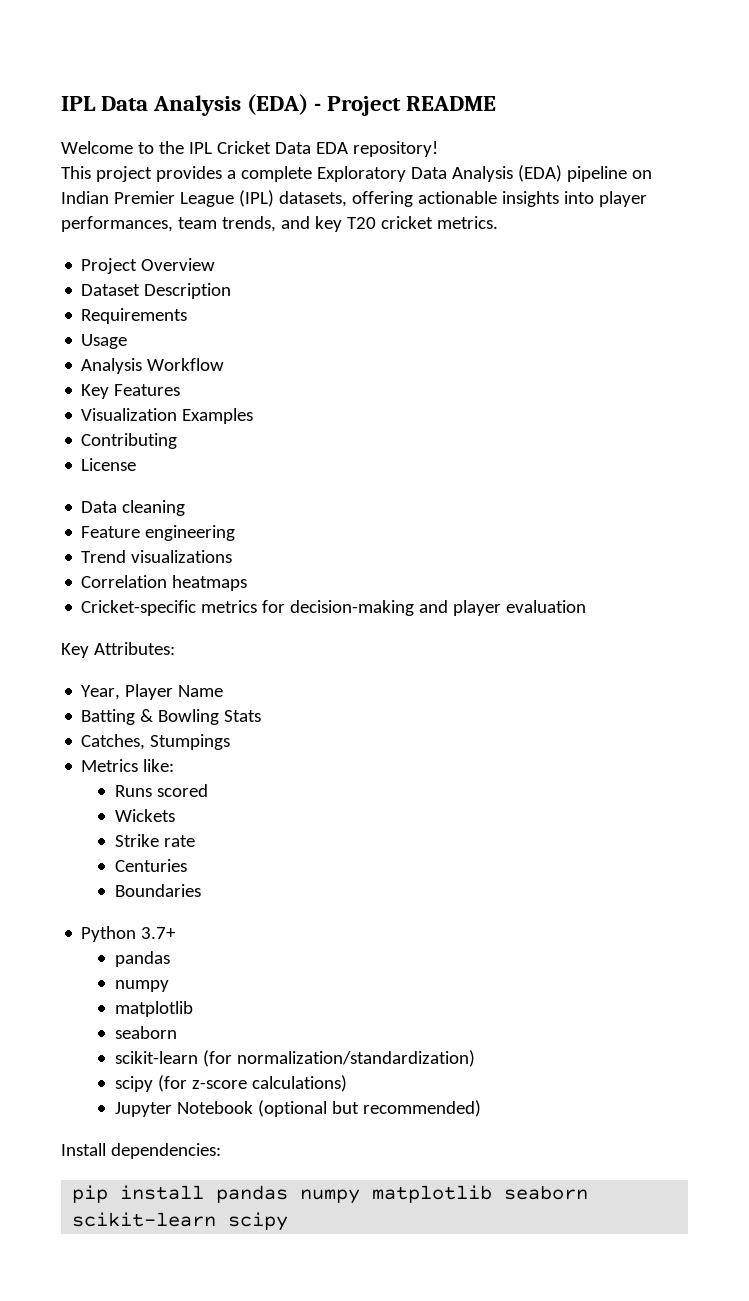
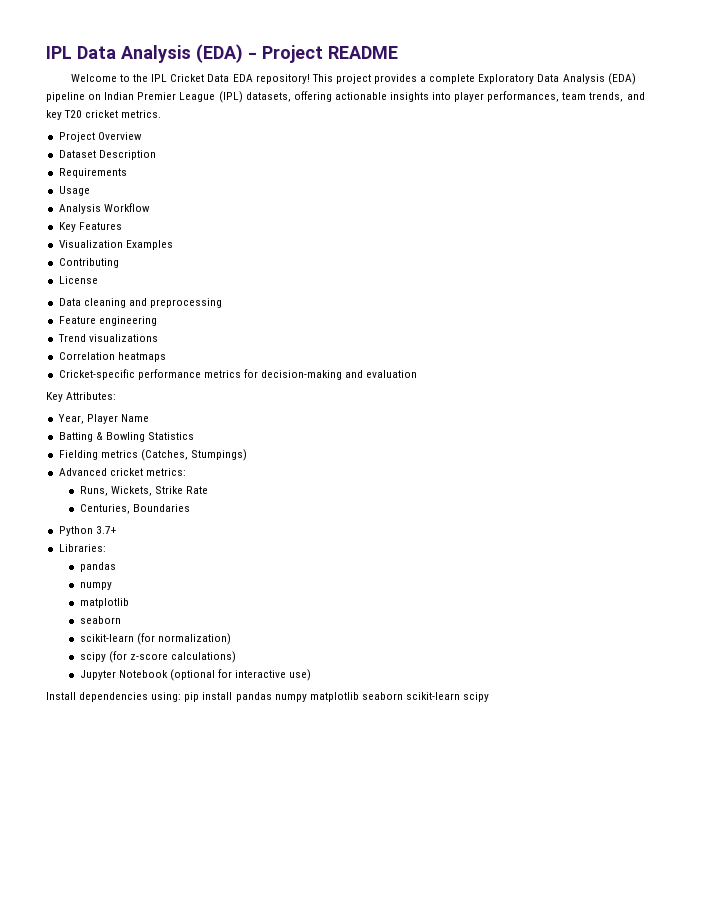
- Welcome to the IPL Cricket Data EDA repository!
- This project provides a complete Exploratory Data Analysis (EDA) pipeline on Indian Premier League (IPL) datasets, offering actionable insights into player performances, team trends, and key T20 cricket metrics.
+ Welcome to the IPL Cricket Data EDA repository! This project provides a complete Exploratory Data Analysis (EDA) pipeline on Indian Premier League (IPL) datasets, offering actionable insights into player performances, team trends, and key T20 cricket metrics.
- Data cleaning
+ Data cleaning and preprocessing
- Cricket-specific metrics for decision-making and player evaluation
+ Cricket-specific performance metrics for decision-making and evaluation
- Batting & Bowling Stats
- Catches, Stumpings
- Metrics like:
- Runs scored
- Wickets
- Strike rate
- Centuries
- Boundaries
+ Batting & Bowling Statistics
+ Fielding metrics (Catches, Stumpings)
+ Advanced cricket metrics:
+ Runs, Wickets, Strike Rate
+ Centuries, Boundaries
+ Libraries:
- scikit-learn (for normalization/standardization)
+ scikit-learn (for normalization)
- Jupyter Notebook (optional but recommended)
+ Jupyter Notebook (optional for interactive use)
- Install dependencies:
- pip install pandas numpy matplotlib seaborn scikit-learn scipy
+ Install dependencies using: pip install pandas numpy matplotlib seaborn scikit-learn scipy

